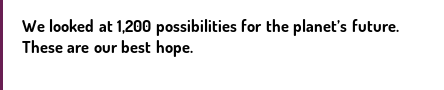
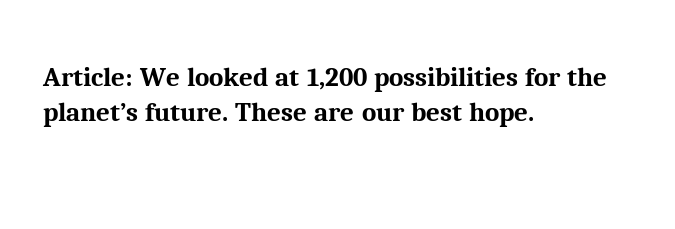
- We looked at 1,200 possibilities for the planet’s future.
+ Article: We looked at 1,200 possibilities for the planet’s future.

